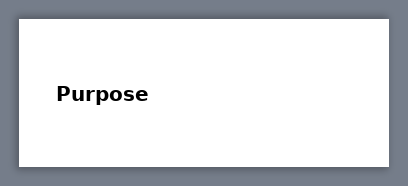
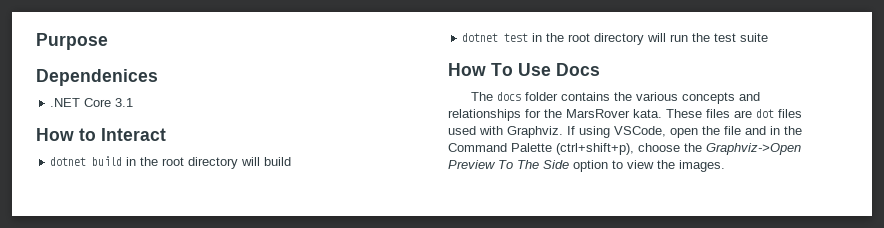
+ Dependenices
+ .NET Core 3.1
+ How to Interact
+ dotnet build in the root directory will build
+ dotnet test in the root directory will run the test suite
+ How To Use Docs
+ The docs folder contains the various concepts and relationships for the MarsRover kata. These files are dot files used with Graphviz. If using VSCode, open the file and in the Command Palette (ctrl+shift+p), choose the Graphviz->Open Preview To The Side option to view the images.

